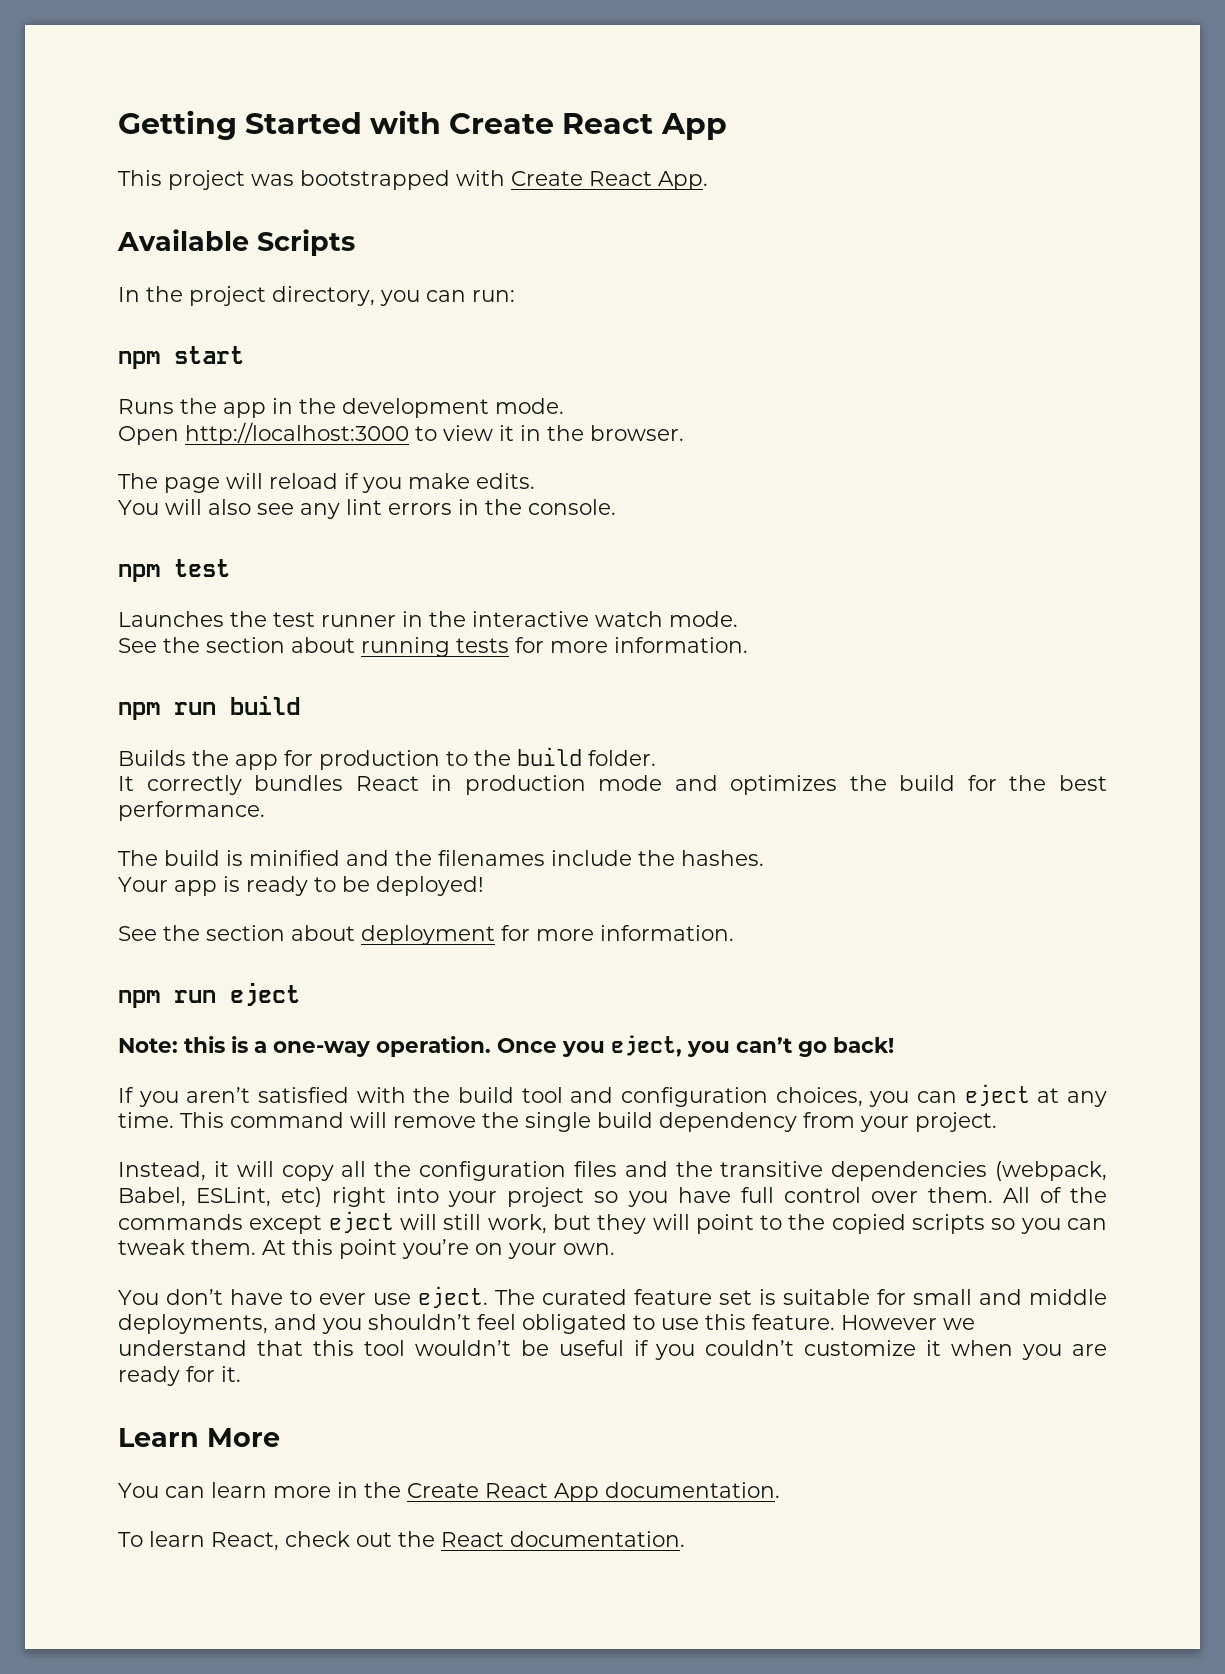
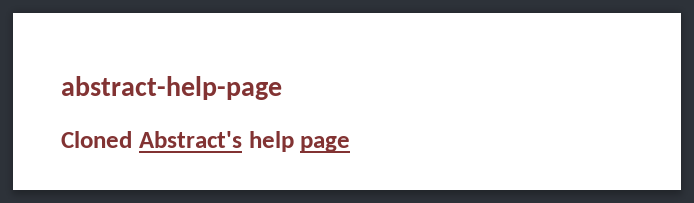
- Getting Started with Create React App
- This project was bootstrapped with Create React App.
- Available Scripts
- In the project directory, you can run:
- npm start
- Runs the app in the development mode.
- Open http://localhost:3000 to view it in the browser.
- The page will reload if you make edits.
- You will also see any lint errors in the console.
- npm test
- Launches the test runner in the interactive watch mode.
- See the section about running tests for more information.
- npm run build
- Builds the app for production to the build folder.
- It correctly bundles React in production mode and optimizes the build for the best performance.
- The build is minified and the filenames include the hashes.
- Your app is ready to be deployed!
- See the section about deployment for more information.
- npm run eject
- Note: this is a one-way operation. Once you eject, you can’t go back!
- If you aren’t satisfied with the build tool and configuration choices, you can eject at any time. This command will remove the single build dependency from your project.
- Instead, it will copy all the configuration files and the transitive dependencies (webpack, Babel, ESLint, etc) right into your project so you have full control over them. All of the commands except eject will still work, but they will point to the copied scripts so you can tweak them. At this point you’re on your own.
- You don’t have to ever use eject. The curated feature set is suitable for small and middle deployments, and you shouldn’t feel obligated to use this feature. However we understand that this tool wouldn’t be useful if you couldn’t customize it when you are ready for it.
- Learn More
- You can learn more in the Create React App documentation.
- To learn React, check out the React documentation.
+ abstract-help-page
+ Cloned Abstract's help page

